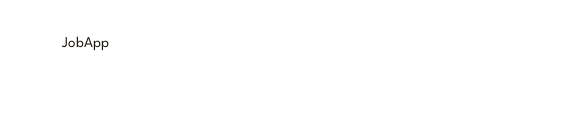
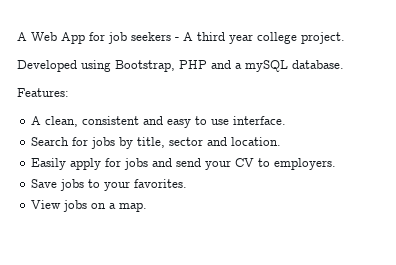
- JobApp
+ A Web App for job seekers - A third year college project.
+ Developed using Bootstrap, PHP and a mySQL database.
+ Features:
+ A clean, consistent and easy to use interface.
+ Search for jobs by title, sector and location.
+ Easily apply for jobs and send your CV to employers.
+ Save jobs to your favorites.
+ View jobs on a map.

